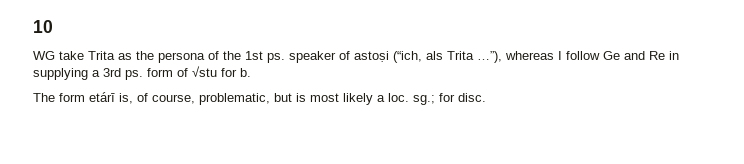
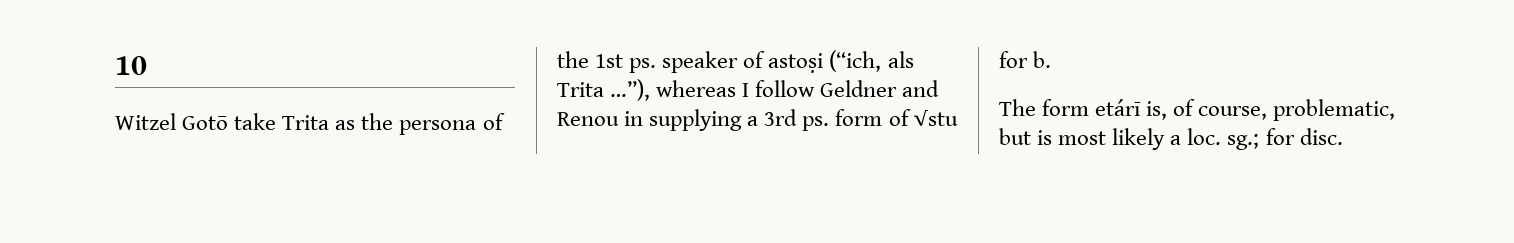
- WG take Trita as the persona of the 1st ps. speaker of astoṣi (“ich, als Trita …”), whereas I follow Ge and Re in supplying a 3rd ps. form of √stu for b.
+ Witzel Gotō take Trita as the persona of the 1st ps. speaker of astoṣi (“ich, als Trita …”), whereas I follow Geldner and Renou in supplying a 3rd ps. form of √stu for b.

